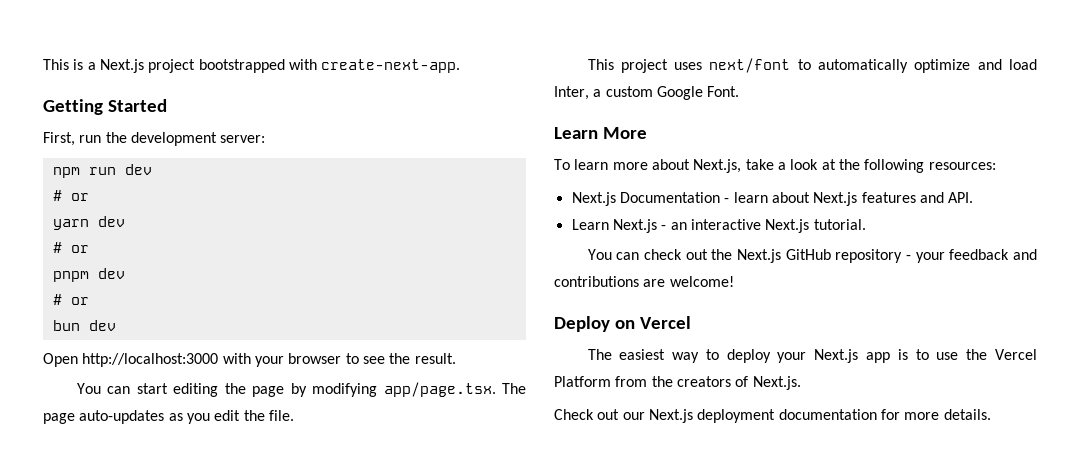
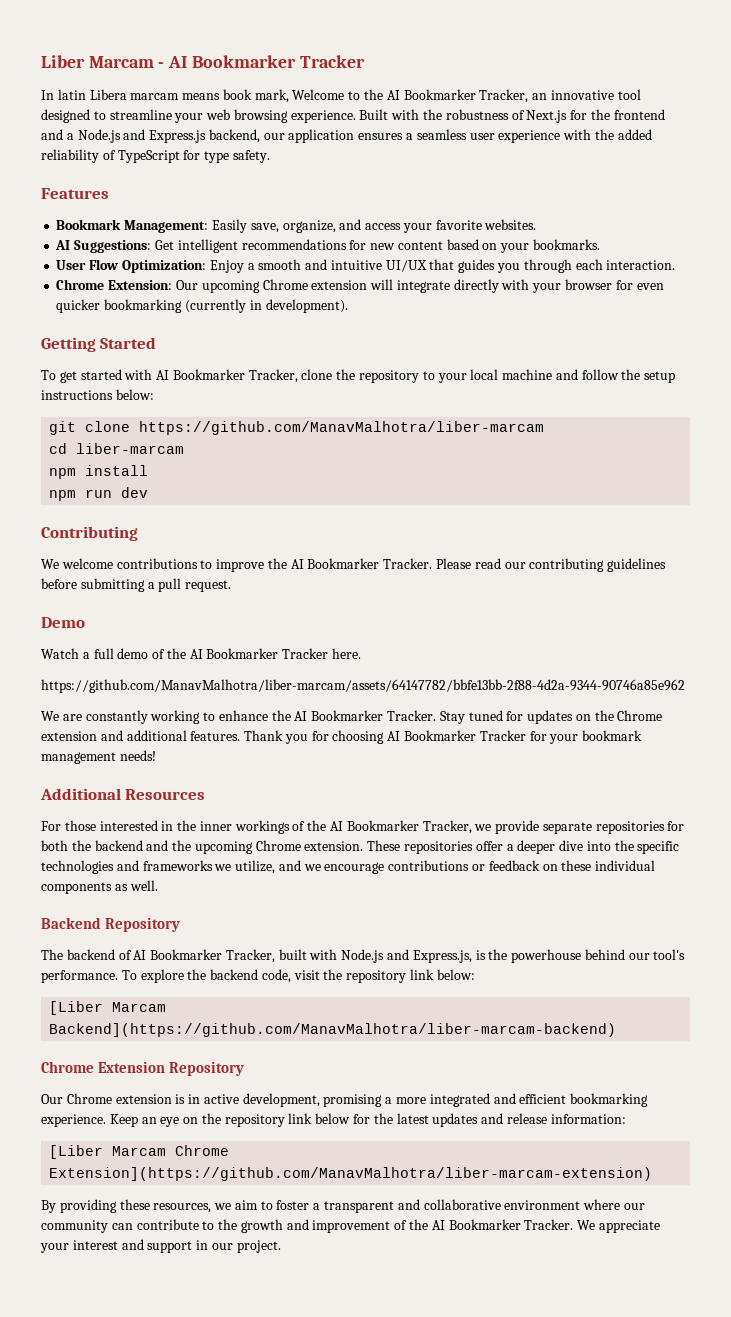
- This is a Next.js project bootstrapped with create-next-app.
+ Liber Marcam - AI Bookmarker Tracker
+ In latin Libera marcam means book mark, Welcome to the AI Bookmarker Tracker, an innovative tool designed to streamline your web browsing experience. Built with the robustness of Next.js for the frontend and a Node.js and Express.js backend, our application ensures a seamless user experience with the added reliability of TypeScript for type safety.
+ Features
+ Bookmark Management: Easily save, organize, and access your favorite websites.
+ AI Suggestions: Get intelligent recommendations for new content based on your bookmarks.
+ User Flow Optimization: Enjoy a smooth and intuitive UI/UX that guides you through each interaction.
+ Chrome Extension: Our upcoming Chrome extension will integrate directly with your browser for even quicker bookmarking (currently in development).
  Getting Started
- First, run the development server:
+ To get started with AI Bookmarker Tracker, clone the repository to your local machine and follow the setup instructions below:
+ git clone https://github.com/ManavMalhotra/liber-marcam
+ cd liber-marcam
+ npm install
  npm run dev
- # or
- yarn dev
- # or
- pnpm dev
- # or
- bun dev
- Open http://localhost:3000 with your browser to see the result.
- You can start editing the page by modifying app/page.tsx. The page auto-updates as you edit the file.
- This project uses next/font to automatically optimize and load Inter, a custom Google Font.
- Learn More
- To learn more about Next.js, take a look at the following resources:
- Next.js Documentation - learn about Next.js features and API.
- Learn Next.js - an interactive Next.js tutorial.
- You can check out the Next.js GitHub repository - your feedback and contributions are welcome!
- Deploy on Vercel
- The easiest way to deploy your Next.js app is to use the Vercel Platform from the creators of Next.js.
- Check out our Next.js deployment documentation for more details.
+ Contributing
+ We welcome contributions to improve the AI Bookmarker Tracker. Please read our contributing guidelines before submitting a pull request.
+ Demo
+ Watch a full demo of the AI Bookmarker Tracker here.
+ https://github.com/ManavMalhotra/liber-marcam/assets/64147782/bbfe13bb-2f88-4d2a-9344-90746a85e962
+ We are constantly working to enhance the AI Bookmarker Tracker. Stay tuned for updates on the Chrome extension and additional features. Thank you for choosing AI Bookmarker Tracker for your bookmark management needs!
+ Additional Resources
+ For those interested in the inner workings of the AI Bookmarker Tracker, we provide separate repositories for both the backend and the upcoming Chrome extension. These repositories offer a deeper dive into the specific technologies and frameworks we utilize, and we encourage contributions or feedback on these individual components as well.
+ Backend Repository
+ The backend of AI Bookmarker Tracker, built with Node.js and Express.js, is the powerhouse behind our tool's performance. To explore the backend code, visit the repository link below:
+ [Liber Marcam Backend](https://github.com/ManavMalhotra/liber-marcam-backend)
+ Chrome Extension Repository
+ Our Chrome extension is in active development, promising a more integrated and efficient bookmarking experience. Keep an eye on the repository link below for the latest updates and release information:
+ [Liber Marcam Chrome Extension](https://github.com/ManavMalhotra/liber-marcam-extension)
+ By providing these resources, we aim to foster a transparent and collaborative environment where our community can contribute to the growth and improvement of the AI Bookmarker Tracker. We appreciate your interest and support in our project.

